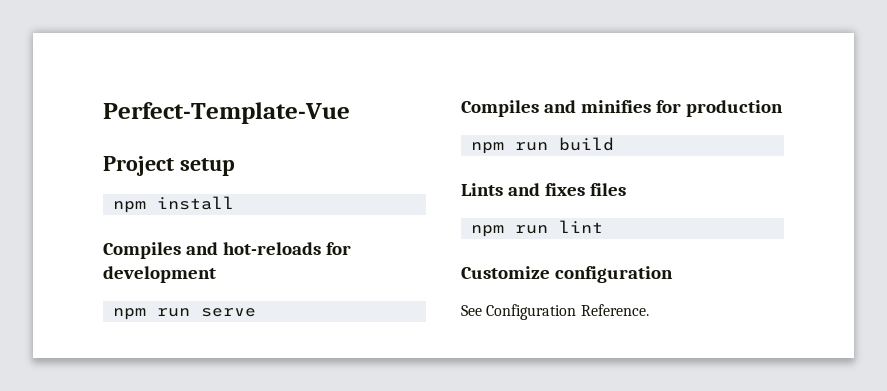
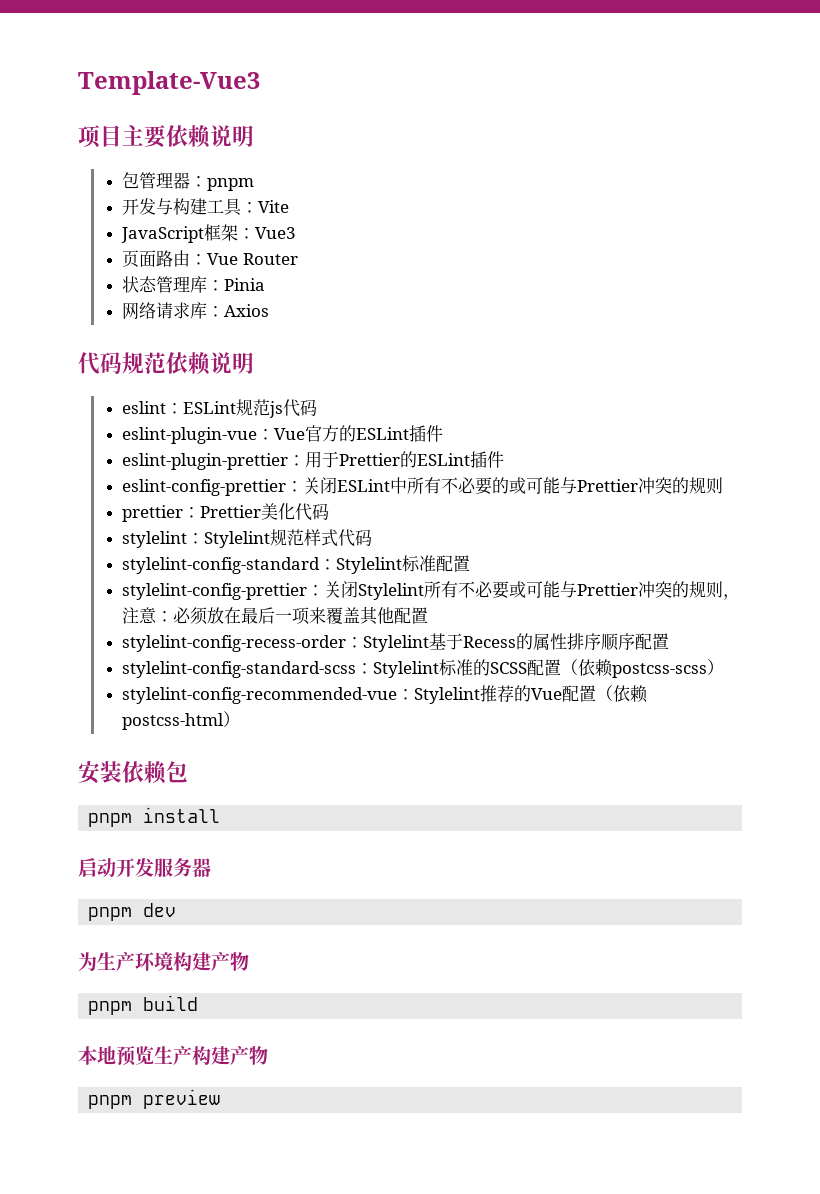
- Perfect-Template-Vue
- Project setup
- npm install
- Compiles and hot-reloads for development
- npm run serve
- Compiles and minifies for production
- npm run build
- Lints and fixes files
- npm run lint
- Customize configuration
- See Configuration Reference.
+ Template-Vue3
+ 项目主要依赖说明
+ 包管理器：pnpm
+ 开发与构建工具：Vite
+ JavaScript框架：Vue3
+ 页面路由：Vue Router
+ 状态管理库：Pinia
+ 网络请求库：Axios
+ 代码规范依赖说明
+ eslint：ESLint规范js代码
+ eslint-plugin-vue：Vue官方的ESLint插件
+ eslint-plugin-prettier：用于Prettier的ESLint插件
+ eslint-config-prettier：关闭ESLint中所有不必要的或可能与Prettier冲突的规则
+ prettier：Prettier美化代码
+ stylelint：Stylelint规范样式代码
+ stylelint-config-standard：Stylelint标准配置
+ stylelint-config-prettier：关闭Stylelint所有不必要或可能与Prettier冲突的规则，注意：必须放在最后一项来覆盖其他配置
+ stylelint-config-recess-order：Stylelint基于Recess的属性排序顺序配置
+ stylelint-config-standard-scss：Stylelint标准的SCSS配置（依赖postcss-scss）
+ stylelint-config-recommended-vue：Stylelint推荐的Vue配置（依赖postcss-html）
+ 安装依赖包
+ pnpm install
+ 启动开发服务器
+ pnpm dev
+ 为生产环境构建产物
+ pnpm build
+ 本地预览生产构建产物
+ pnpm preview

